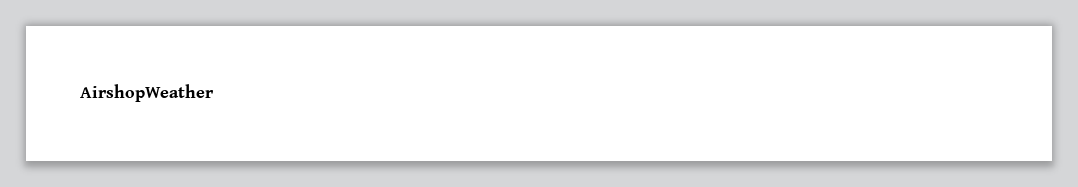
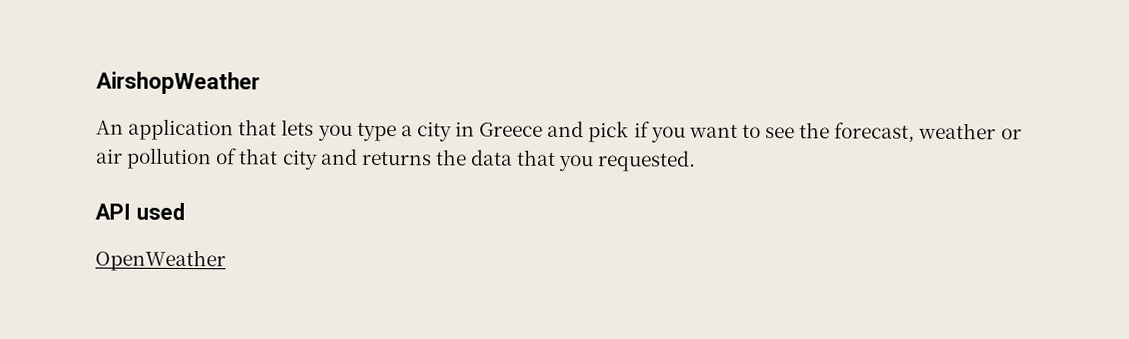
+ An application that lets you type a city in Greece and pick if you want to see the forecast, weather or air pollution of that city and returns the data that you requested.
+ API used
+ OpenWeather

